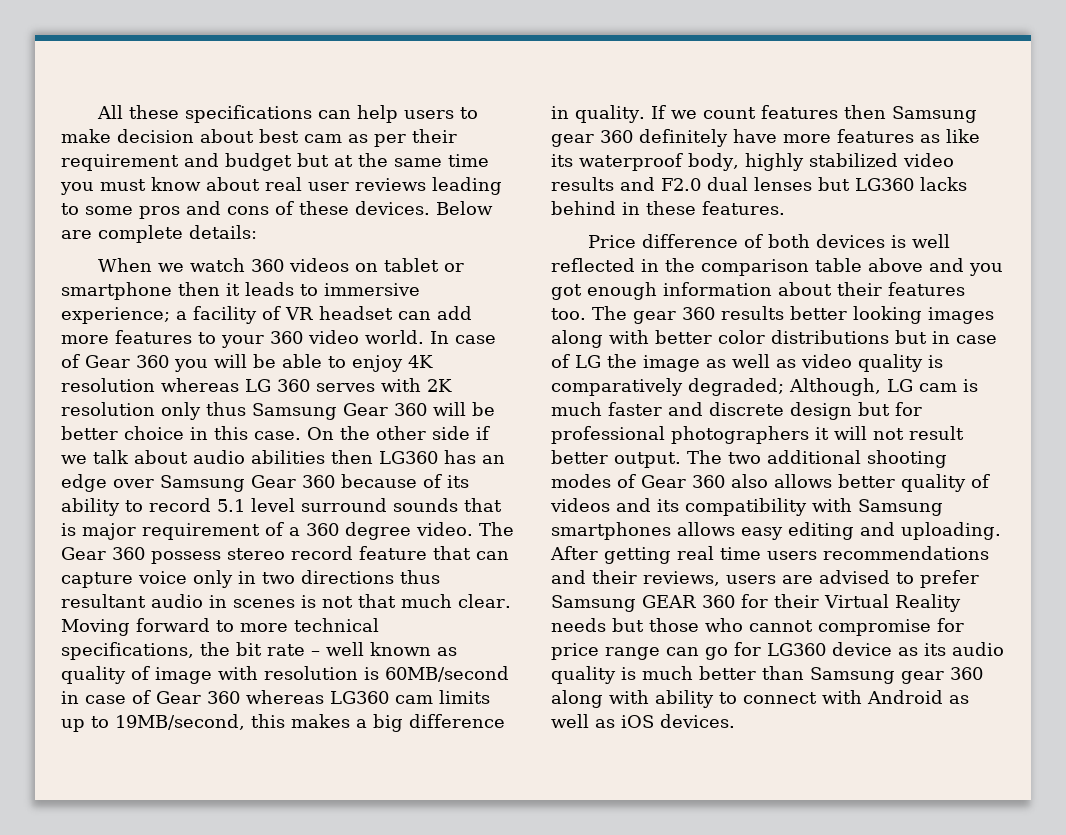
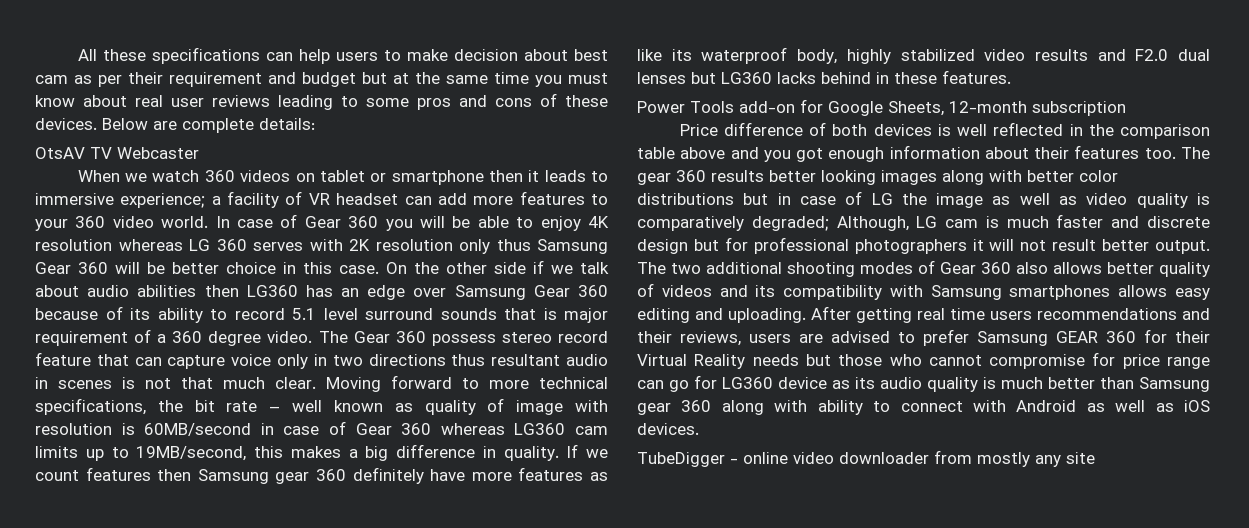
+ OtsAV TV Webcaster
+ Power Tools add-on for Google Sheets, 12-month subscription
+ TubeDigger - online video downloader from mostly any site

